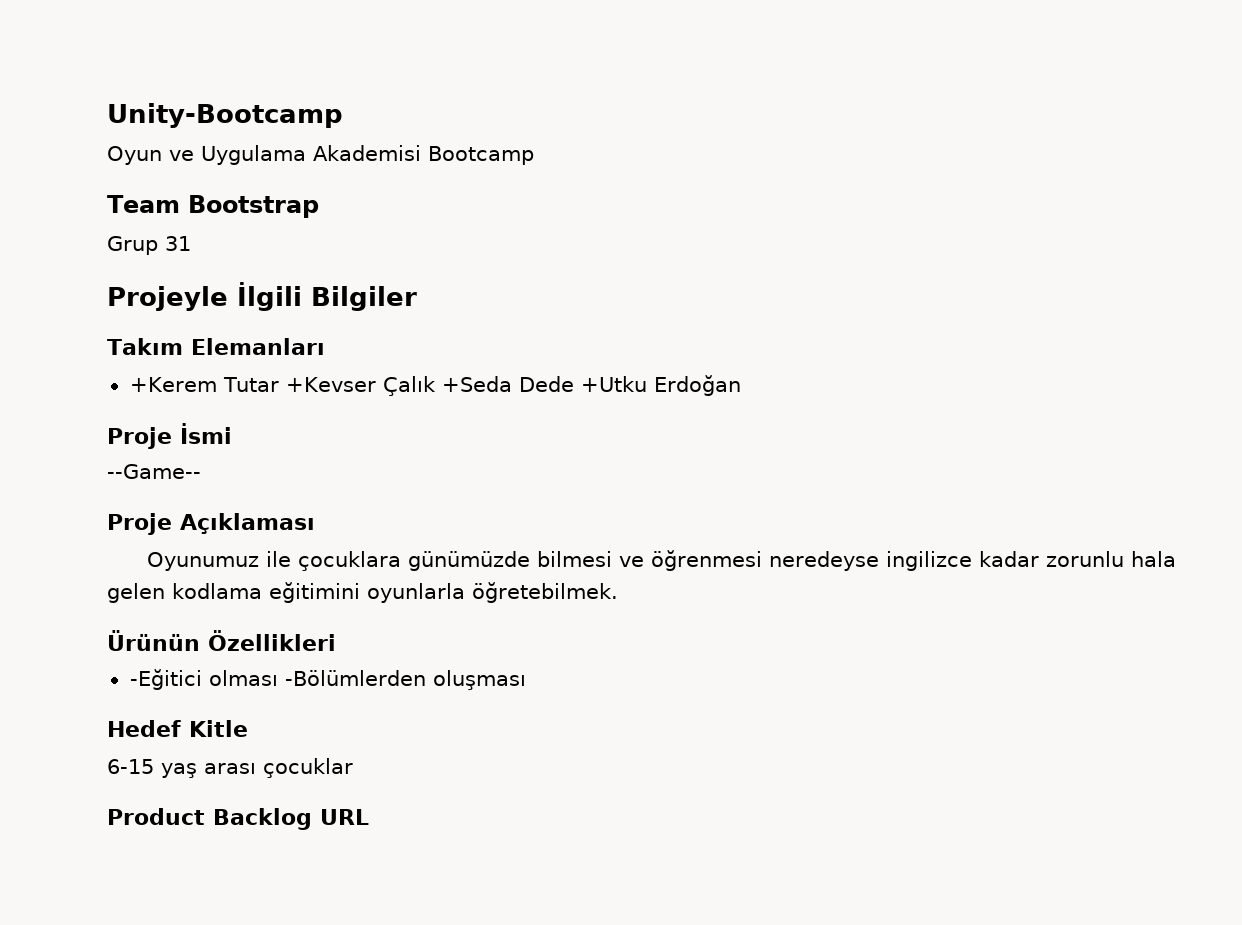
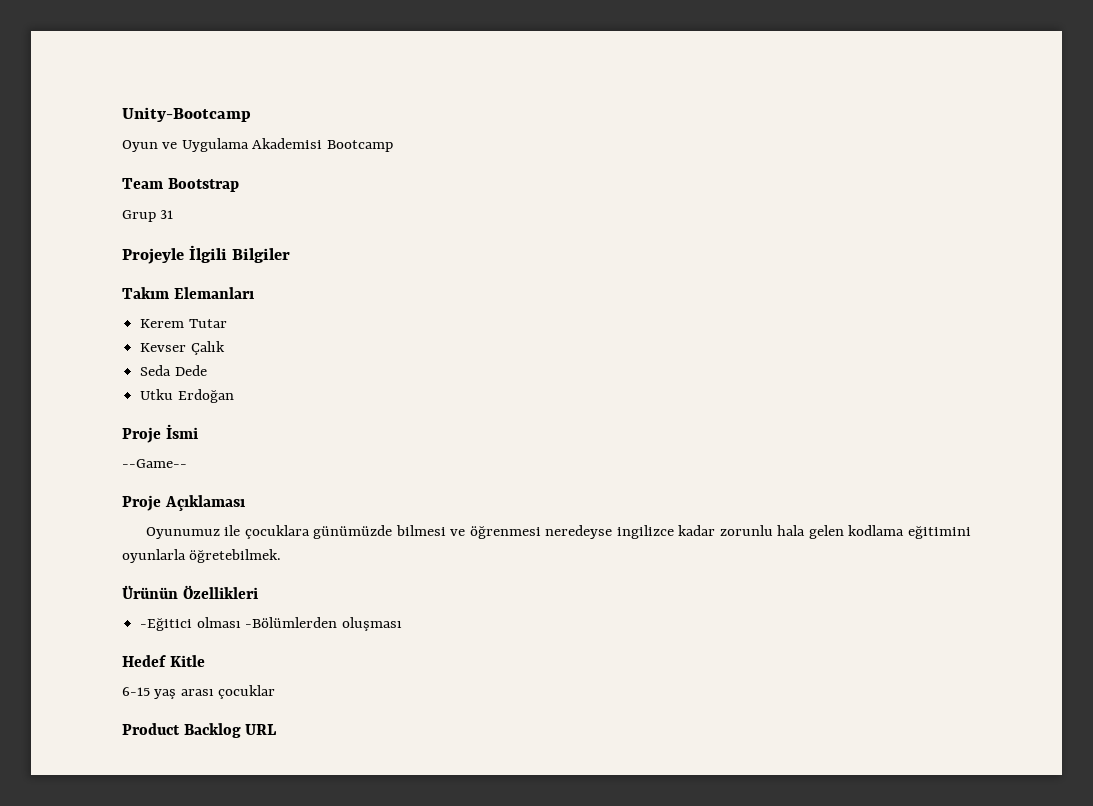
- +Kerem Tutar +Kevser Çalık +Seda Dede +Utku Erdoğan
+ Kerem Tutar
+ Kevser Çalık
+ Seda Dede
+ Utku Erdoğan

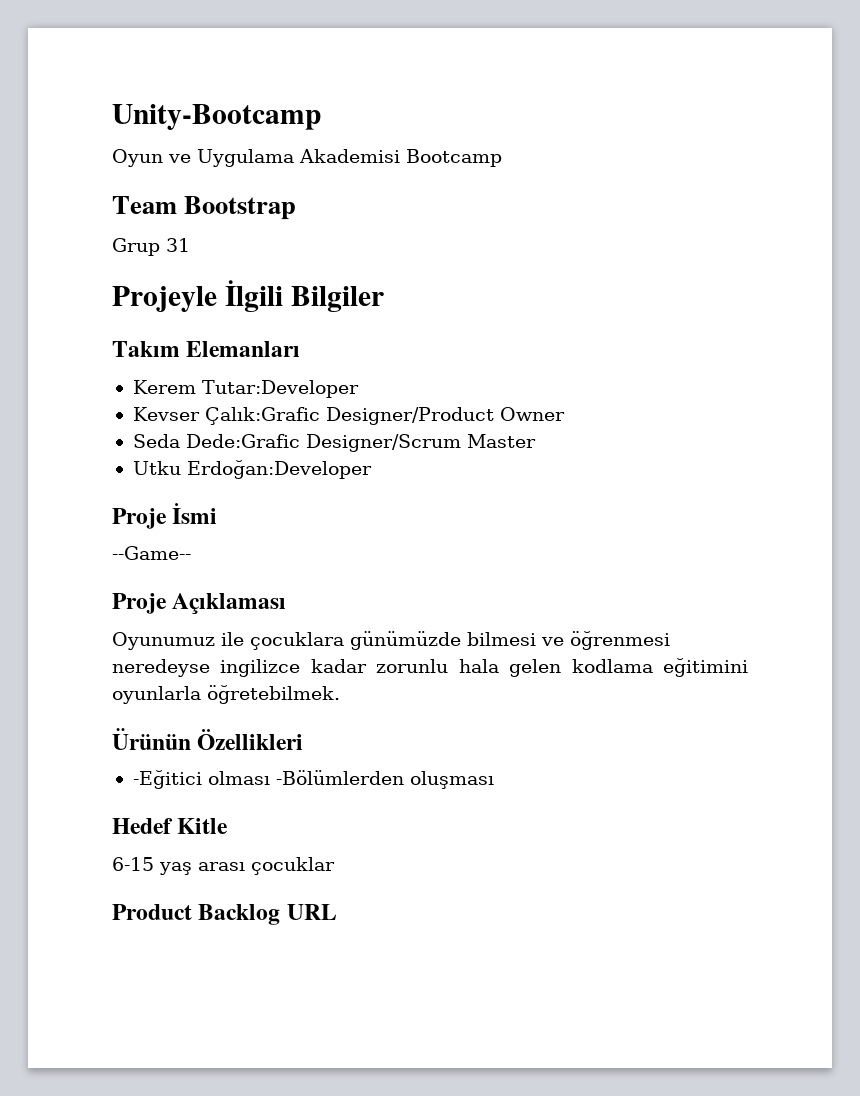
- Kerem Tutar
+ Kerem Tutar:Developer
- Kevser Çalık
- Seda Dede
+ Kevser Çalık:Grafic Designer/Product Owner
+ Seda Dede:Grafic Designer/Scrum Master
- Utku Erdoğan
+ Utku Erdoğan:Developer

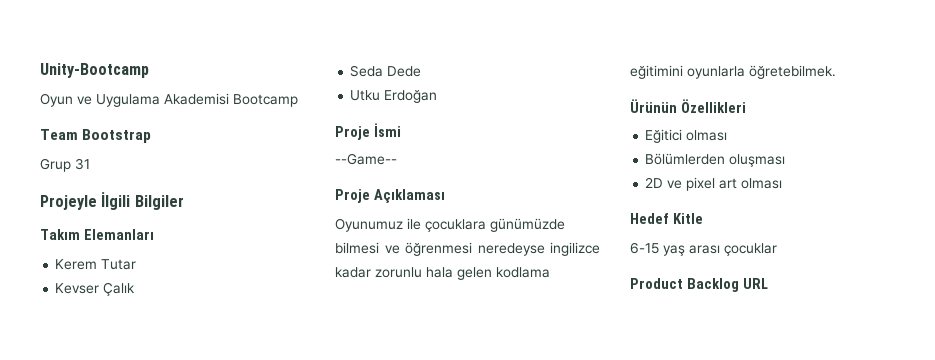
- Kerem Tutar:Developer
+ Kerem Tutar
- Kevser Çalık:Grafic Designer/Product Owner
- Seda Dede:Grafic Designer/Scrum Master
+ Kevser Çalık
+ Seda Dede
- Utku Erdoğan:Developer
+ Utku Erdoğan
- -Eğitici olması -Bölümlerden oluşması
+ Eğitici olması
+ Bölümlerden oluşması
+ 2D ve pixel art olması

